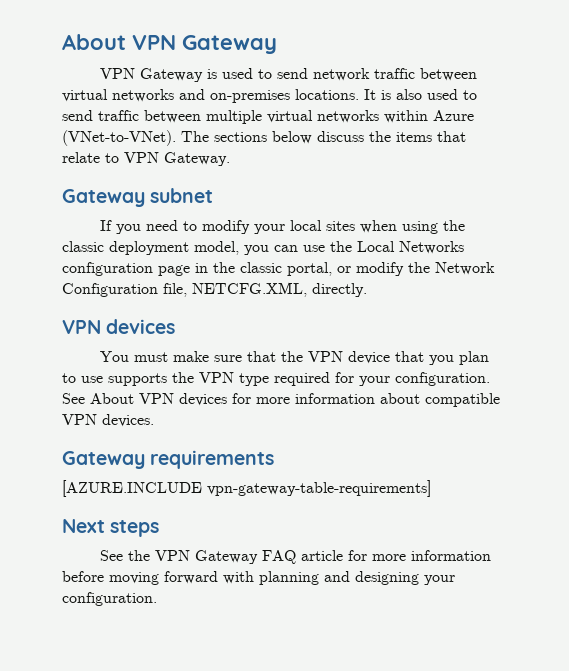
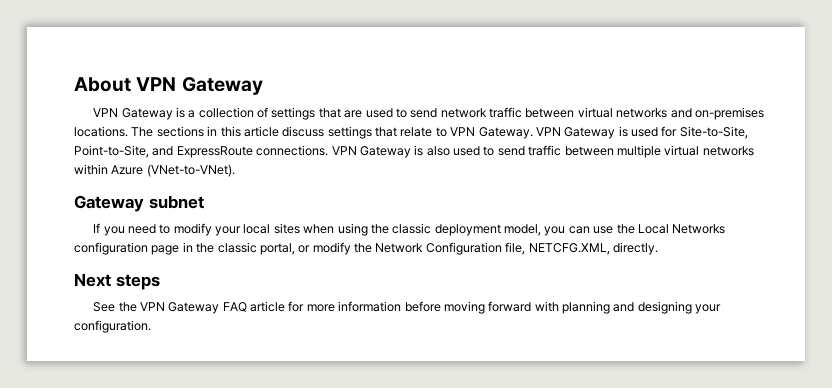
- VPN Gateway is used to send network traffic between virtual networks and on-premises locations.
+ VPN Gateway is a collection of settings that are used to send network traffic between virtual networks and on-premises locations.
- It is also used to send traffic between multiple virtual networks within Azure (VNet-to-VNet). The sections below discuss the items that relate to VPN Gateway.
+ The sections in this article discuss settings that relate to VPN Gateway. VPN Gateway is used for Site-to-Site, Point-to-Site, and ExpressRoute connections. VPN Gateway is also used to send traffic between multiple virtual networks within Azure (VNet-to-VNet).
  If you need to modify your local sites when using the classic deployment model, you can use the Local Networks configuration page in the classic portal, or modify the Network Configuration file, NETCFG.XML, directly.
- VPN devices
- You must make sure that the VPN device that you plan to use supports the VPN type required for your configuration. See About VPN devices for more information about compatible VPN devices.
- Gateway requirements
- [AZURE.INCLUDE vpn-gateway-table-requirements]

